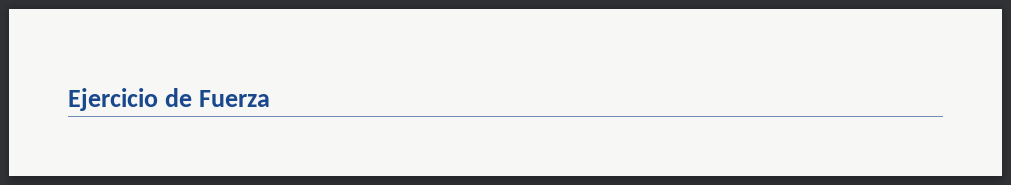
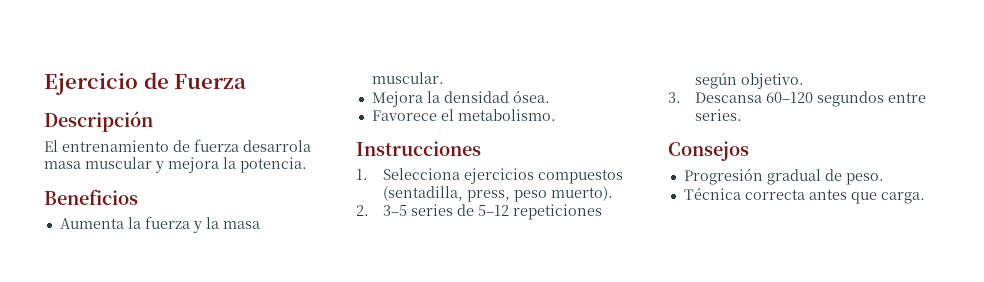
+ Descripción
+ El entrenamiento de fuerza desarrola masa muscular y mejora la potencia.
+ Beneficios
+ Aumenta la fuerza y la masa muscular.
+ Mejora la densidad ósea.
+ Favorece el metabolismo.
+ Instrucciones
+ 1. Selecciona ejercicios compuestos (sentadilla, press, peso muerto).
+ 2. 3–5 series de 5–12 repeticiones según objetivo.
+ 3. Descansa 60–120 segundos entre series.
+ Consejos
+ Progresión gradual de peso.
+ Técnica correcta antes que carga.

